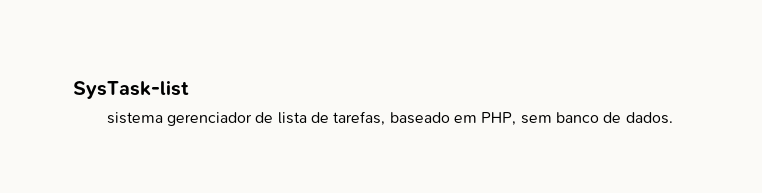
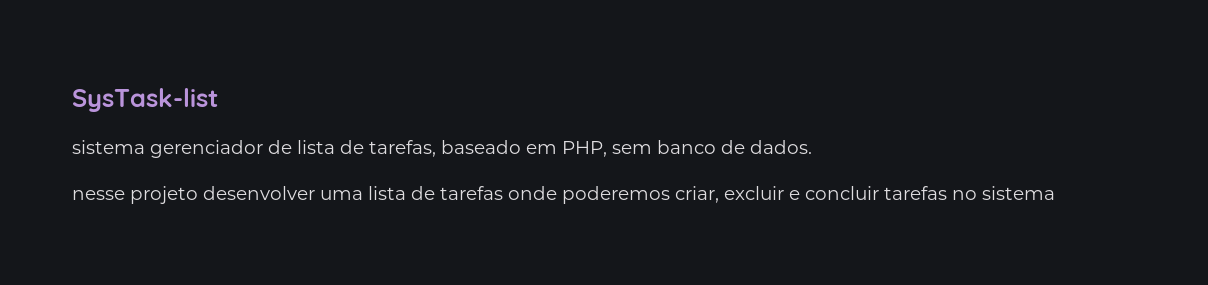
+ nesse projeto desenvolver uma lista de tarefas onde poderemos criar, excluir e concluir tarefas no sistema

